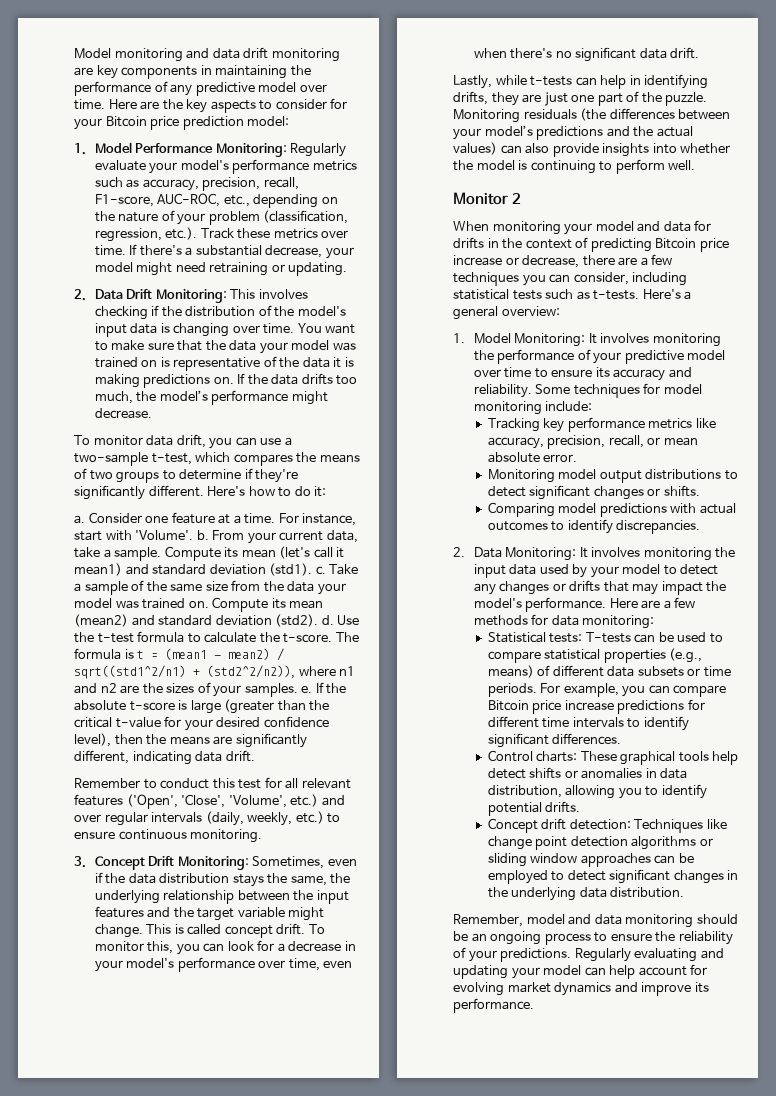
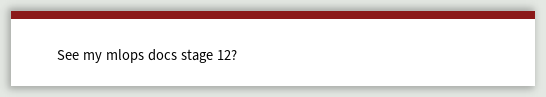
- Model monitoring and data drift monitoring are key components in maintaining the performance of any predictive model over time. Here are the key aspects to consider for your Bitcoin price prediction model:
- 1. Model Performance Monitoring: Regularly evaluate your model's performance metrics such as accuracy, precision, recall, F1-score, AUC-ROC, etc., depending on the nature of your problem (classification, regression, etc.). Track these metrics over time. If there's a substantial decrease, your model might need retraining or updating.
- 2. Data Drift Monitoring: This involves checking if the distribution of the model's input data is changing over time. You want to make sure that the data your model was trained on is representative of the data it is making predictions on. If the data drifts too much, the model’s performance might decrease.
- To monitor data drift, you can use a two-sample t-test, which compares the means of two groups to determine if they're significantly different. Here's how to do it:
- a. Consider one feature at a time. For instance, start with 'Volume'. b. From your current data, take a sample. Compute its mean (let's call it mean1) and standard deviation (std1). c. Take a sample of the same size from the data your model was trained on. Compute its mean (mean2) and standard deviation (std2). d. Use the t-test formula to calculate the t-score. The formula is t = (mean1 - mean2) / sqrt((std1^2/n1) + (std2^2/n2)), where n1 and n2 are the sizes of your samples. e. If the absolute t-score is large (greater than the critical t-value for your desired confidence level), then the means are significantly different, indicating data drift.
- Remember to conduct this test for all relevant features ('Open', 'Close', 'Volume', etc.) and over regular intervals (daily, weekly, etc.) to ensure continuous monitoring.
- 3. Concept Drift Monitoring: Sometimes, even if the data distribution stays the same, the underlying relationship between the input features and the target variable might change. This is called concept drift. To monitor this, you can look for a decrease in your model's performance over time, even when there's no significant data drift.
- Lastly, while t-tests can help in identifying drifts, they are just one part of the puzzle. Monitoring residuals (the differences between your model’s predictions and the actual values) can also provide insights into whether the model is continuing to perform well.
- Monitor 2
- When monitoring your model and data for drifts in the context of predicting Bitcoin price increase or decrease, there are a few techniques you can consider, including statistical tests such as t-tests. Here's a general overview:
- 1. Model Monitoring: It involves monitoring the performance of your predictive model over time to ensure its accuracy and reliability. Some techniques for model monitoring include:
- Tracking key performance metrics like accuracy, precision, recall, or mean absolute error.
- Monitoring model output distributions to detect significant changes or shifts.
- Comparing model predictions with actual outcomes to identify discrepancies.
- 2. Data Monitoring: It involves monitoring the input data used by your model to detect any changes or drifts that may impact the model's performance. Here are a few methods for data monitoring:
- Statistical tests: T-tests can be used to compare statistical properties (e.g., means) of different data subsets or time periods. For example, you can compare Bitcoin price increase predictions for different time intervals to identify significant differences.
- Control charts: These graphical tools help detect shifts or anomalies in data distribution, allowing you to identify potential drifts.
- Concept drift detection: Techniques like change point detection algorithms or sliding window approaches can be employed to detect significant changes in the underlying data distribution.
- Remember, model and data monitoring should be an ongoing process to ensure the reliability of your predictions. Regularly evaluating and updating your model can help account for evolving market dynamics and improve its performance.
+ See my mlops docs stage 12?

